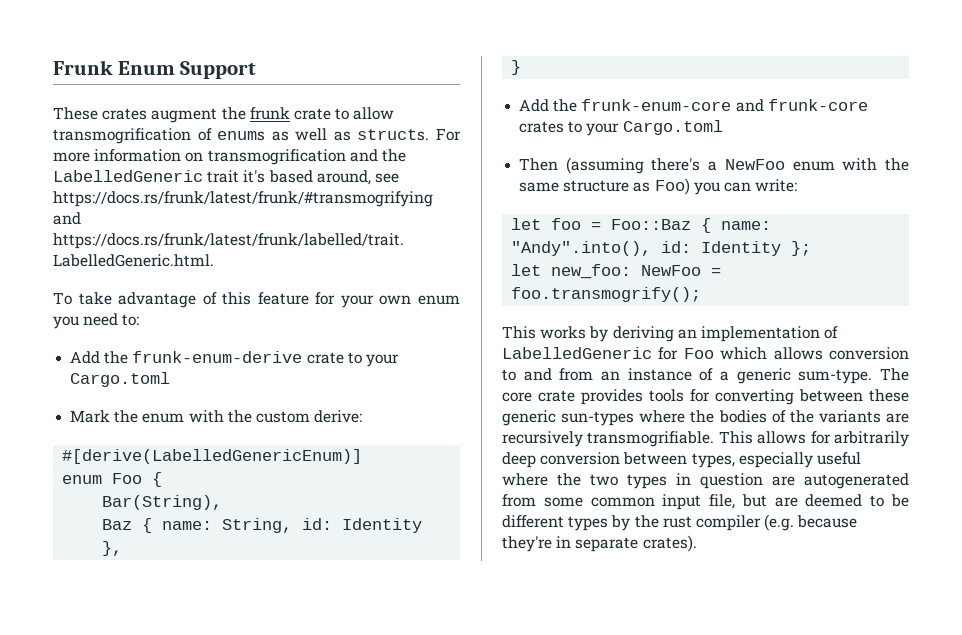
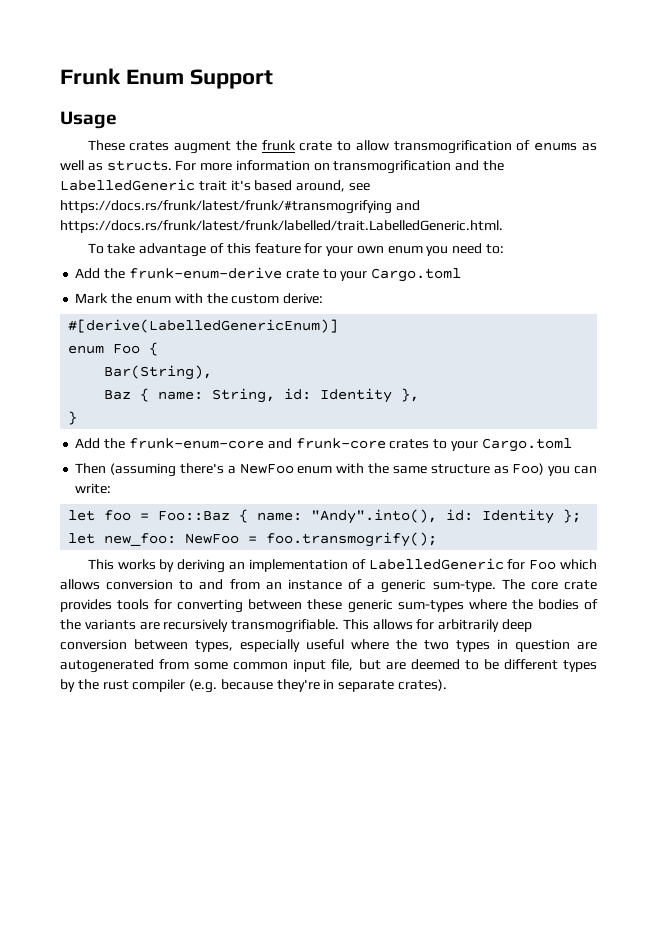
+ Usage
- The core crate provides tools for converting between these generic sun-types where the bodies of the variants are recursively transmogrifiable.
+ The core crate provides tools for converting between these generic sum-types where the bodies of the variants are recursively transmogrifiable.

